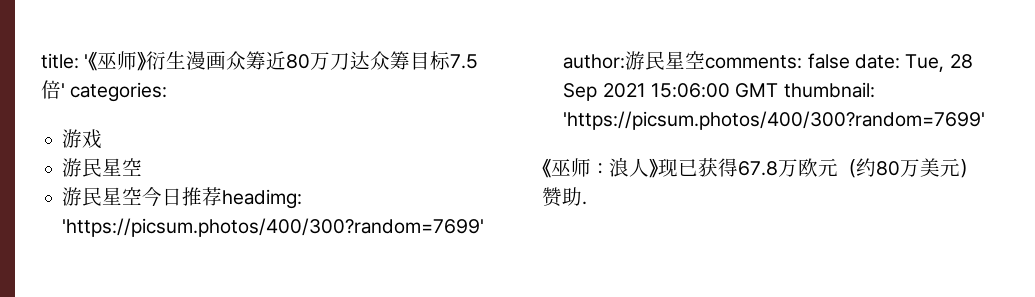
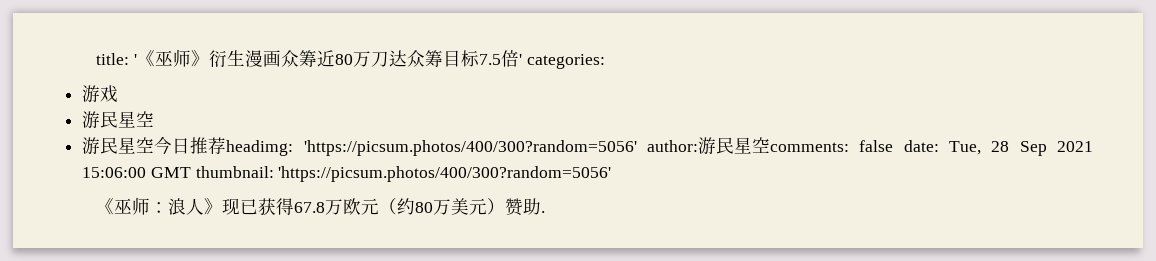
- 游民星空今日推荐headimg: 'https://picsum.photos/400/300?random=7699' author:游民星空comments: false date: Tue, 28 Sep 2021 15:06:00 GMT thumbnail: 'https://picsum.photos/400/300?random=7699'
+ 游民星空今日推荐headimg: 'https://picsum.photos/400/300?random=5056' author:游民星空comments: false date: Tue, 28 Sep 2021 15:06:00 GMT thumbnail: 'https://picsum.photos/400/300?random=5056'

